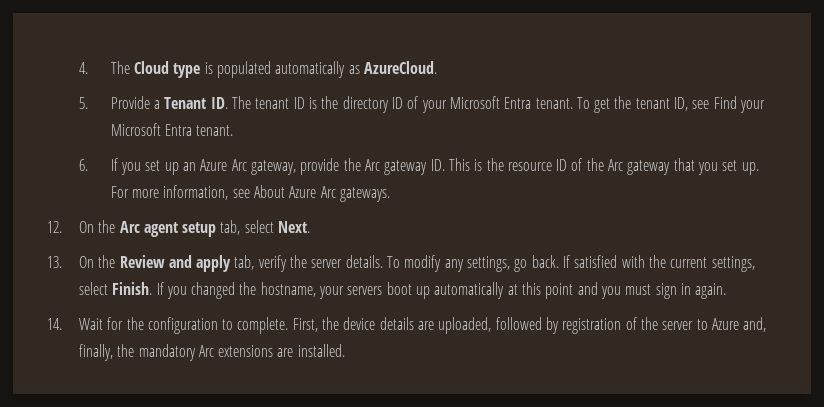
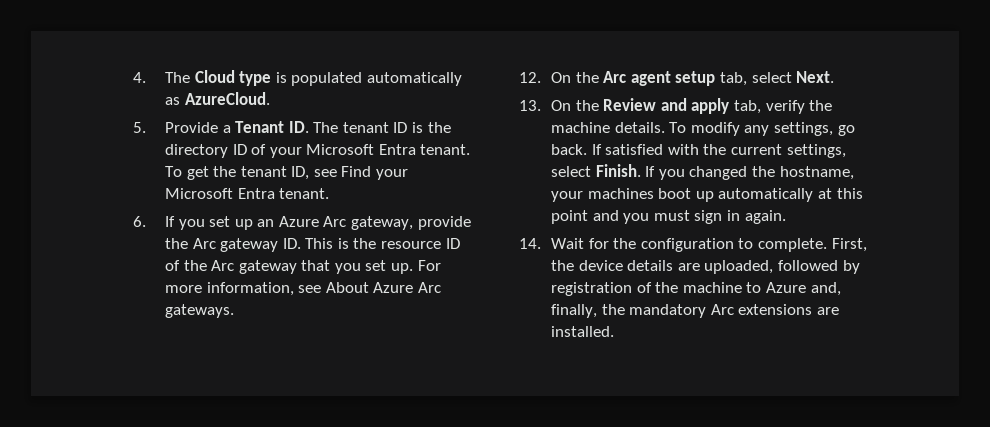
- 13. On the Review and apply tab, verify the server details.
+ 13. On the Review and apply tab, verify the machine details.
- If you changed the hostname, your servers boot up automatically at this point and you must sign in again.
+ If you changed the hostname, your machines boot up automatically at this point and you must sign in again.
- First, the device details are uploaded, followed by registration of the server to Azure and, finally, the mandatory Arc extensions are installed.
+ First, the device details are uploaded, followed by registration of the machine to Azure and, finally, the mandatory Arc extensions are installed.

